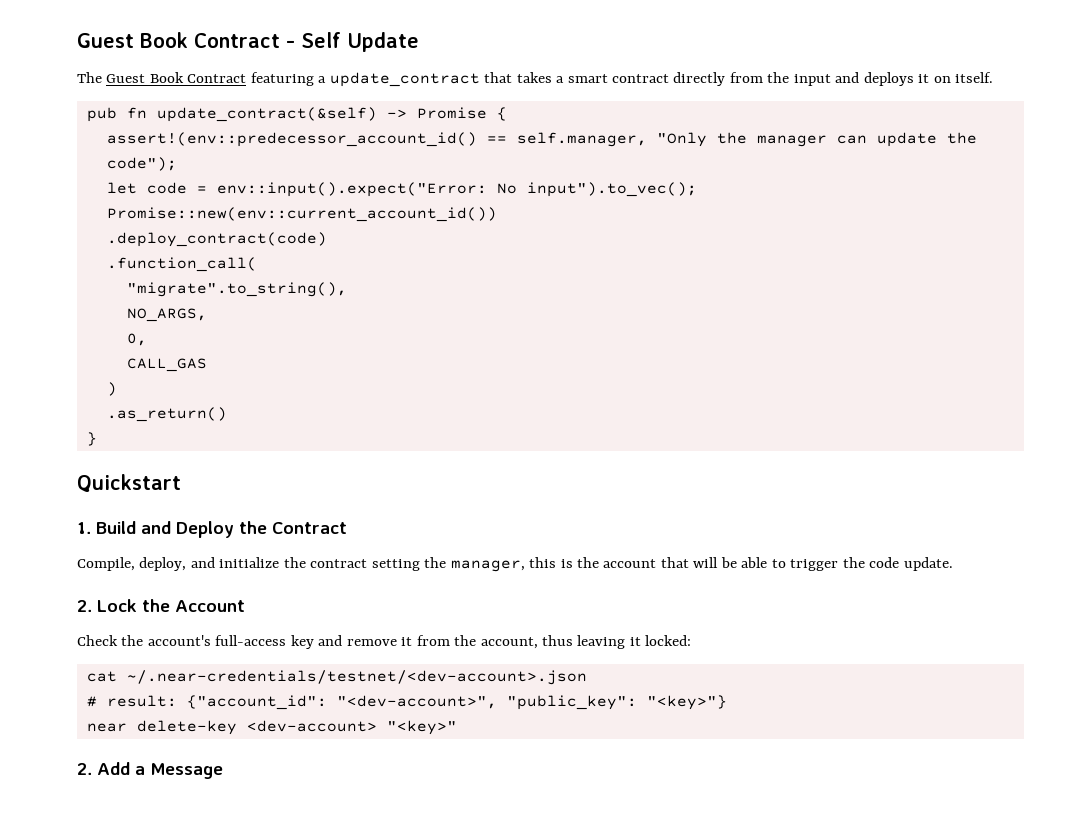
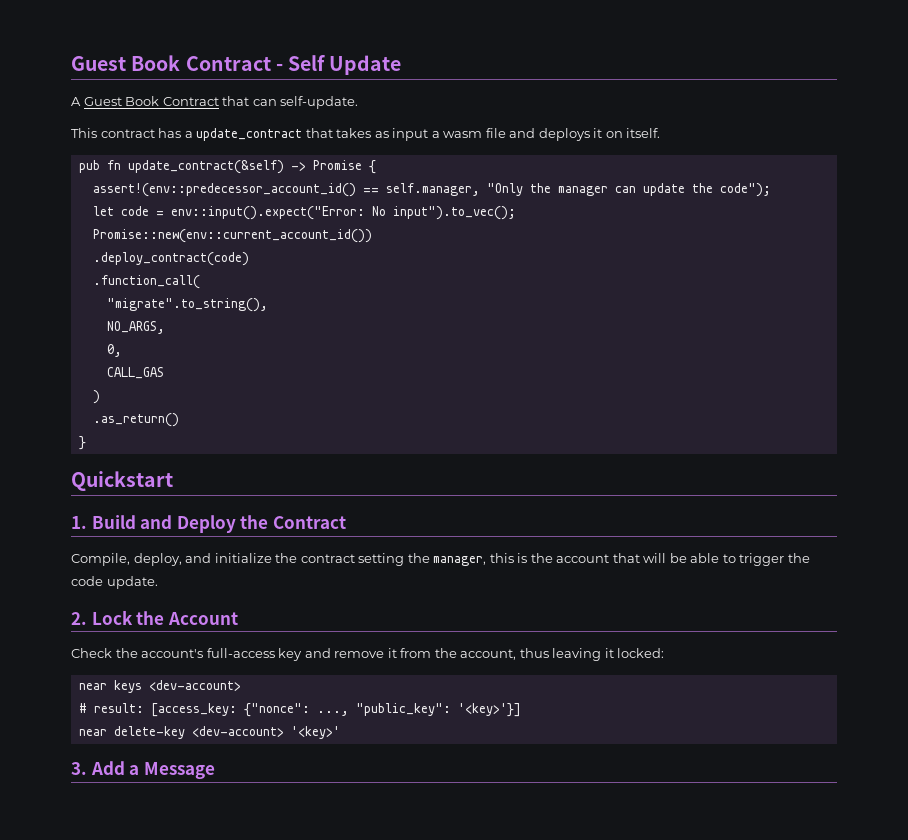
- The Guest Book Contract featuring a update_contract that takes a smart contract directly from the input and deploys it on itself.
+ A Guest Book Contract that can self-update.
+ This contract has a update_contract that takes as input a wasm file and deploys it on itself.
- cat ~/.near-credentials/testnet/<dev-account>.json
+ near keys <dev-account>
- # result: {"account_id": "<dev-account>", "public_key": "<key>"}
+ # result: [access_key: {"nonce": ..., "public_key": '<key>'}]
- near delete-key <dev-account> "<key>"
- 2. Add a Message
+ near delete-key <dev-account> '<key>'
+ 3. Add a Message

